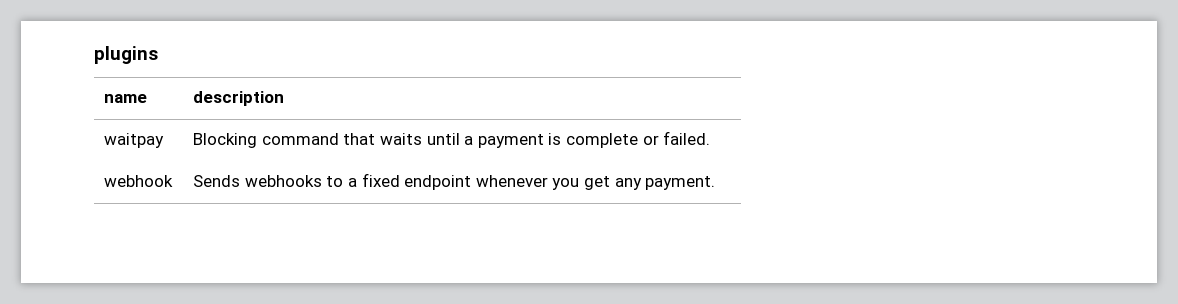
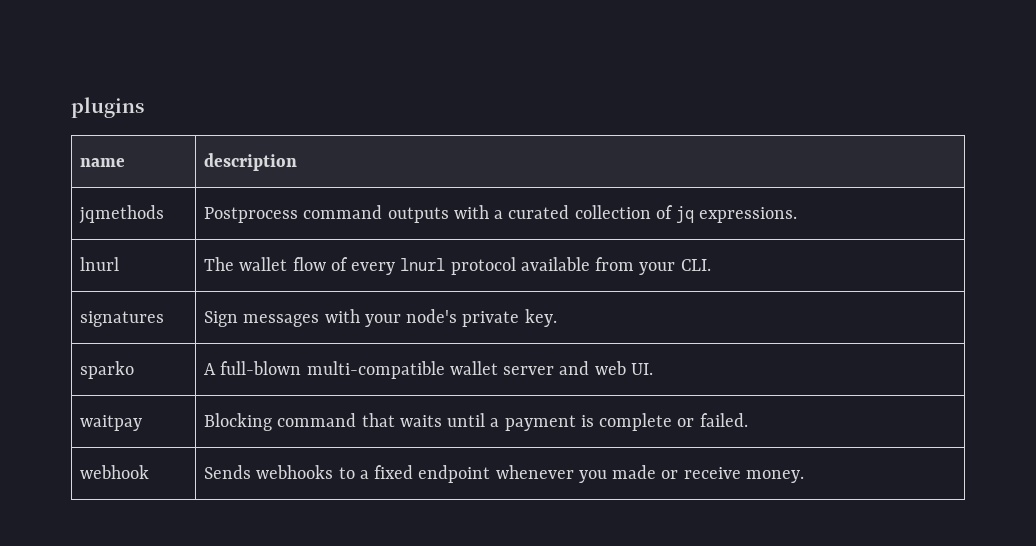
+ jqmethods | Postprocess command outputs with a curated collection of jq expressions.
+ lnurl | The wallet flow of every lnurl protocol available from your CLI.
+ signatures | Sign messages with your node's private key.
+ sparko | A full-blown multi-compatible wallet server and web UI.
- webhook | Sends webhooks to a fixed endpoint whenever you get any payment.
+ webhook | Sends webhooks to a fixed endpoint whenever you made or receive money.

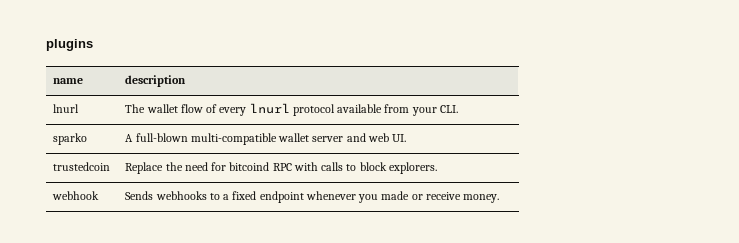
- jqmethods | Postprocess command outputs with a curated collection of jq expressions.
- signatures | Sign messages with your node's private key.
- waitpay | Blocking command that waits until a payment is complete or failed.
+ trustedcoin | Replace the need for bitcoind RPC with calls to block explorers.

